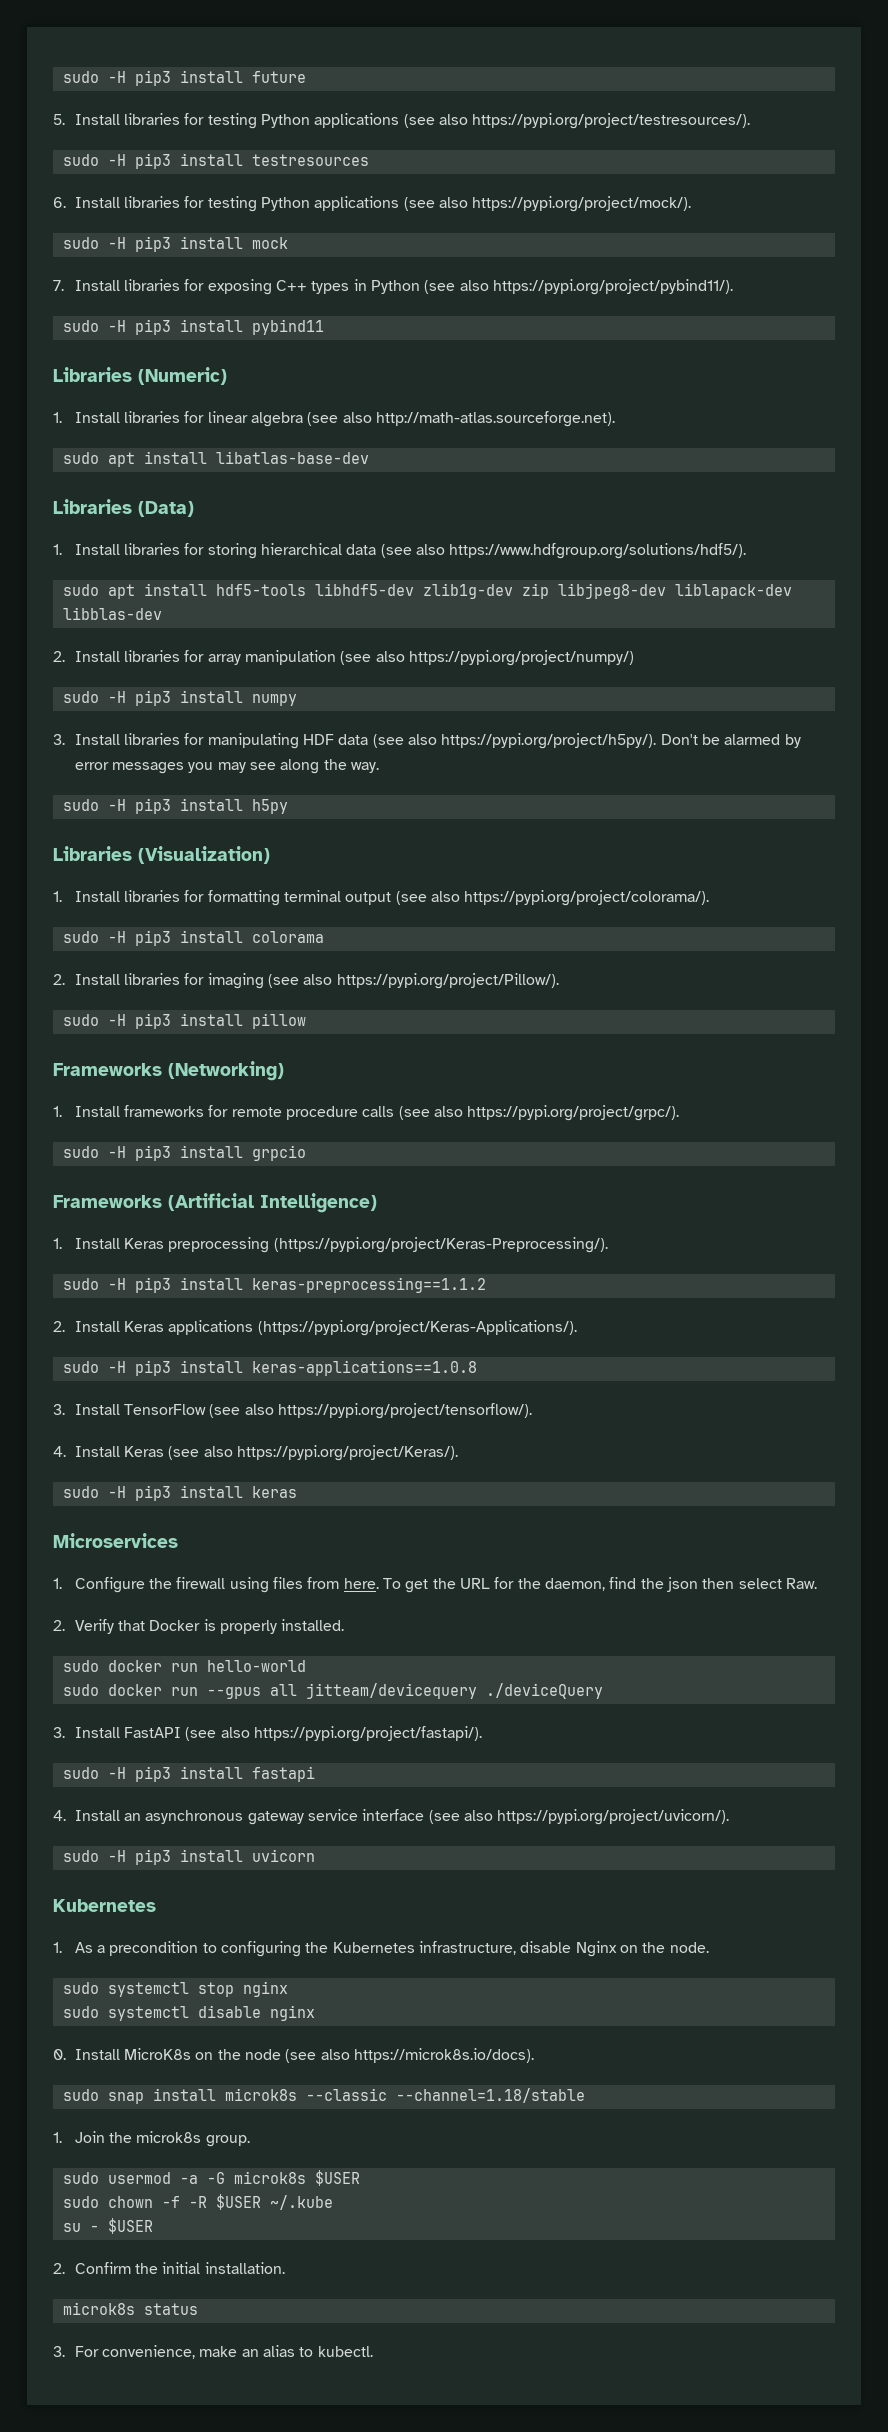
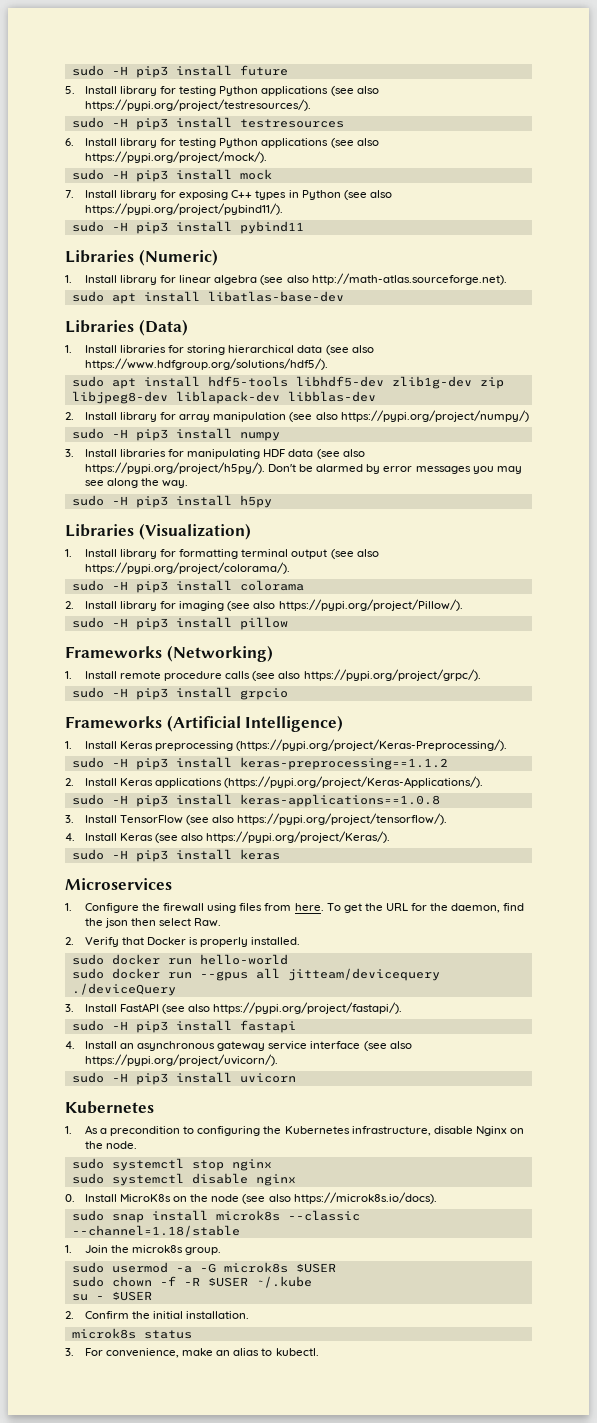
- 5. Install libraries for testing Python applications (see also https://pypi.org/project/testresources/).
+ 5. Install library for testing Python applications (see also https://pypi.org/project/testresources/).
- 6. Install libraries for testing Python applications (see also https://pypi.org/project/mock/).
+ 6. Install library for testing Python applications (see also https://pypi.org/project/mock/).
- 7. Install libraries for exposing C++ types in Python (see also https://pypi.org/project/pybind11/).
+ 7. Install library for exposing C++ types in Python (see also https://pypi.org/project/pybind11/).
- 1. Install libraries for linear algebra (see also http://math-atlas.sourceforge.net).
+ 1. Install library for linear algebra (see also http://math-atlas.sourceforge.net).
- 2. Install libraries for array manipulation (see also https://pypi.org/project/numpy/)
+ 2. Install library for array manipulation (see also https://pypi.org/project/numpy/)
- 1. Install libraries for formatting terminal output (see also https://pypi.org/project/colorama/).
+ 1. Install library for formatting terminal output (see also https://pypi.org/project/colorama/).
- 2. Install libraries for imaging (see also https://pypi.org/project/Pillow/).
+ 2. Install library for imaging (see also https://pypi.org/project/Pillow/).
- 1. Install frameworks for remote procedure calls (see also https://pypi.org/project/grpc/).
+ 1. Install remote procedure calls (see also https://pypi.org/project/grpc/).

